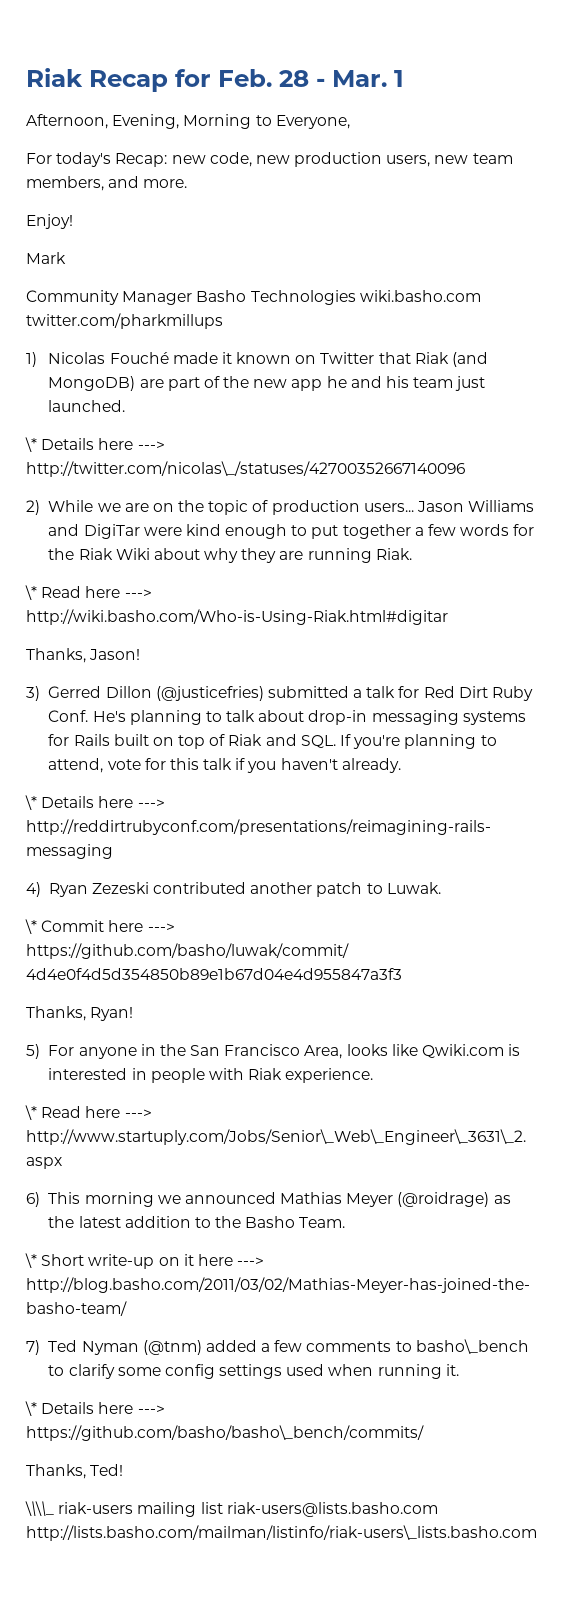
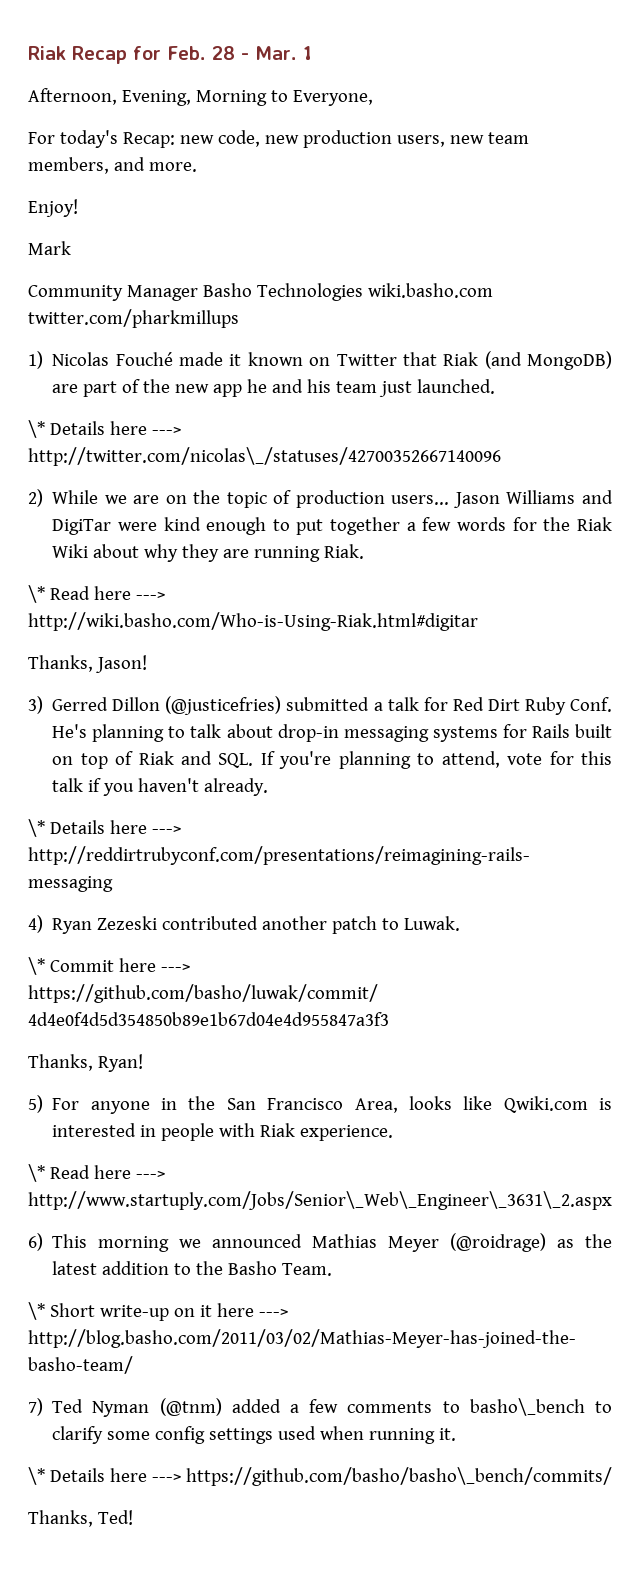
- \\\\_ riak-users mailing list riak-users@lists.basho.com http://lists.basho.com/mailman/listinfo/riak-users\_lists.basho.com

